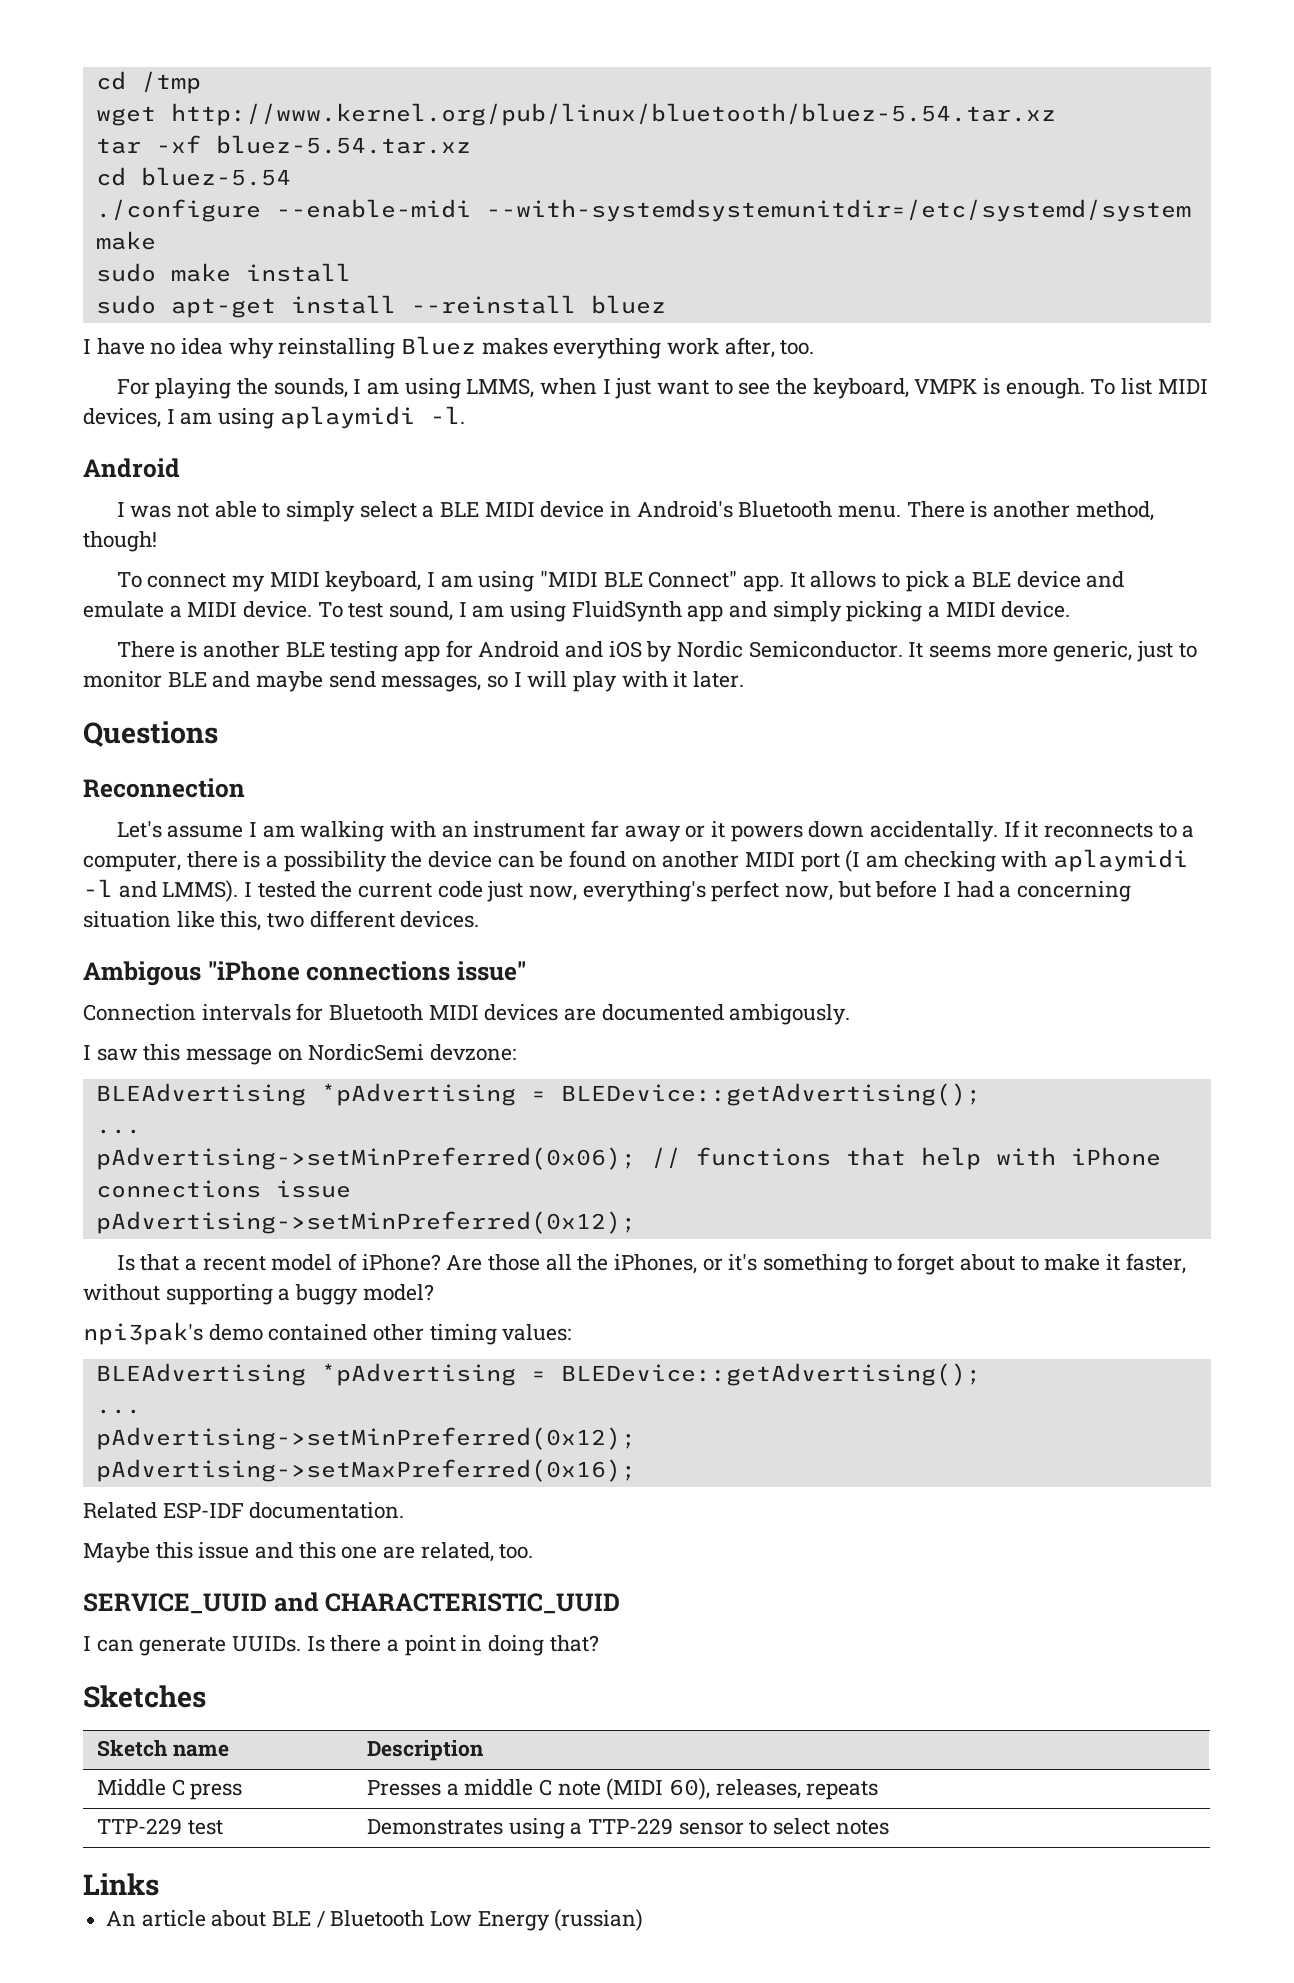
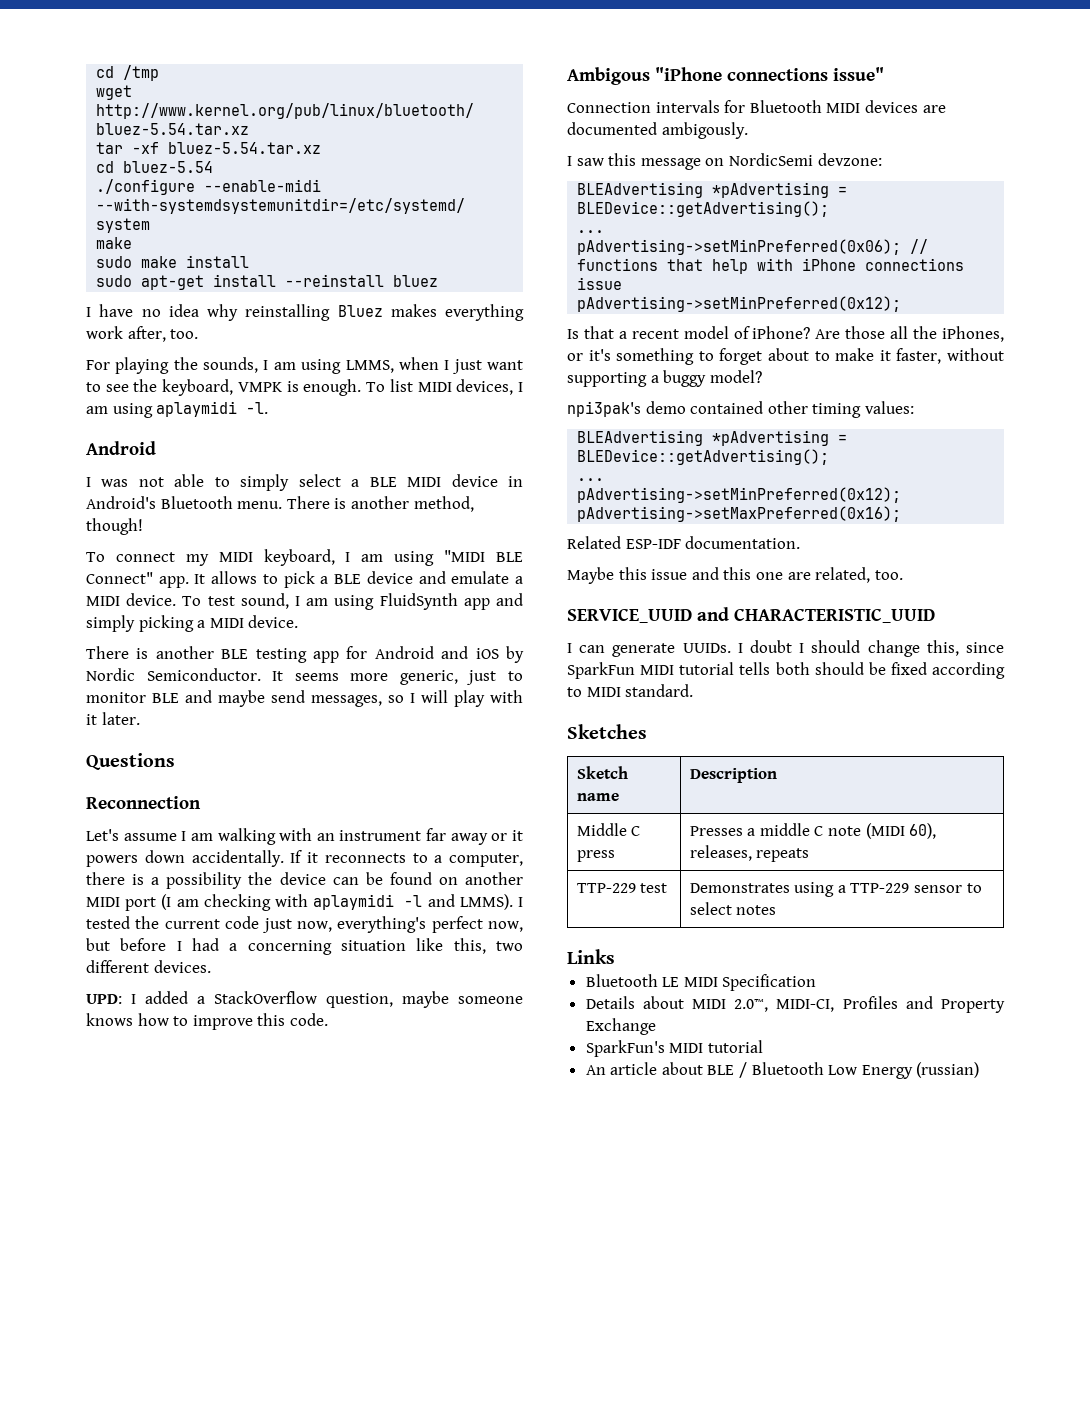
+ UPD: I added a StackOverflow question, maybe someone knows how to improve this code.
- Is there a point in doing that?
+ I doubt I should change this, since SparkFun MIDI tutorial tells both should be fixed according to MIDI standard.
+ Bluetooth LE MIDI Specification
+ Details about MIDI 2.0™, MIDI-CI, Profiles and Property Exchange
+ SparkFun's MIDI tutorial

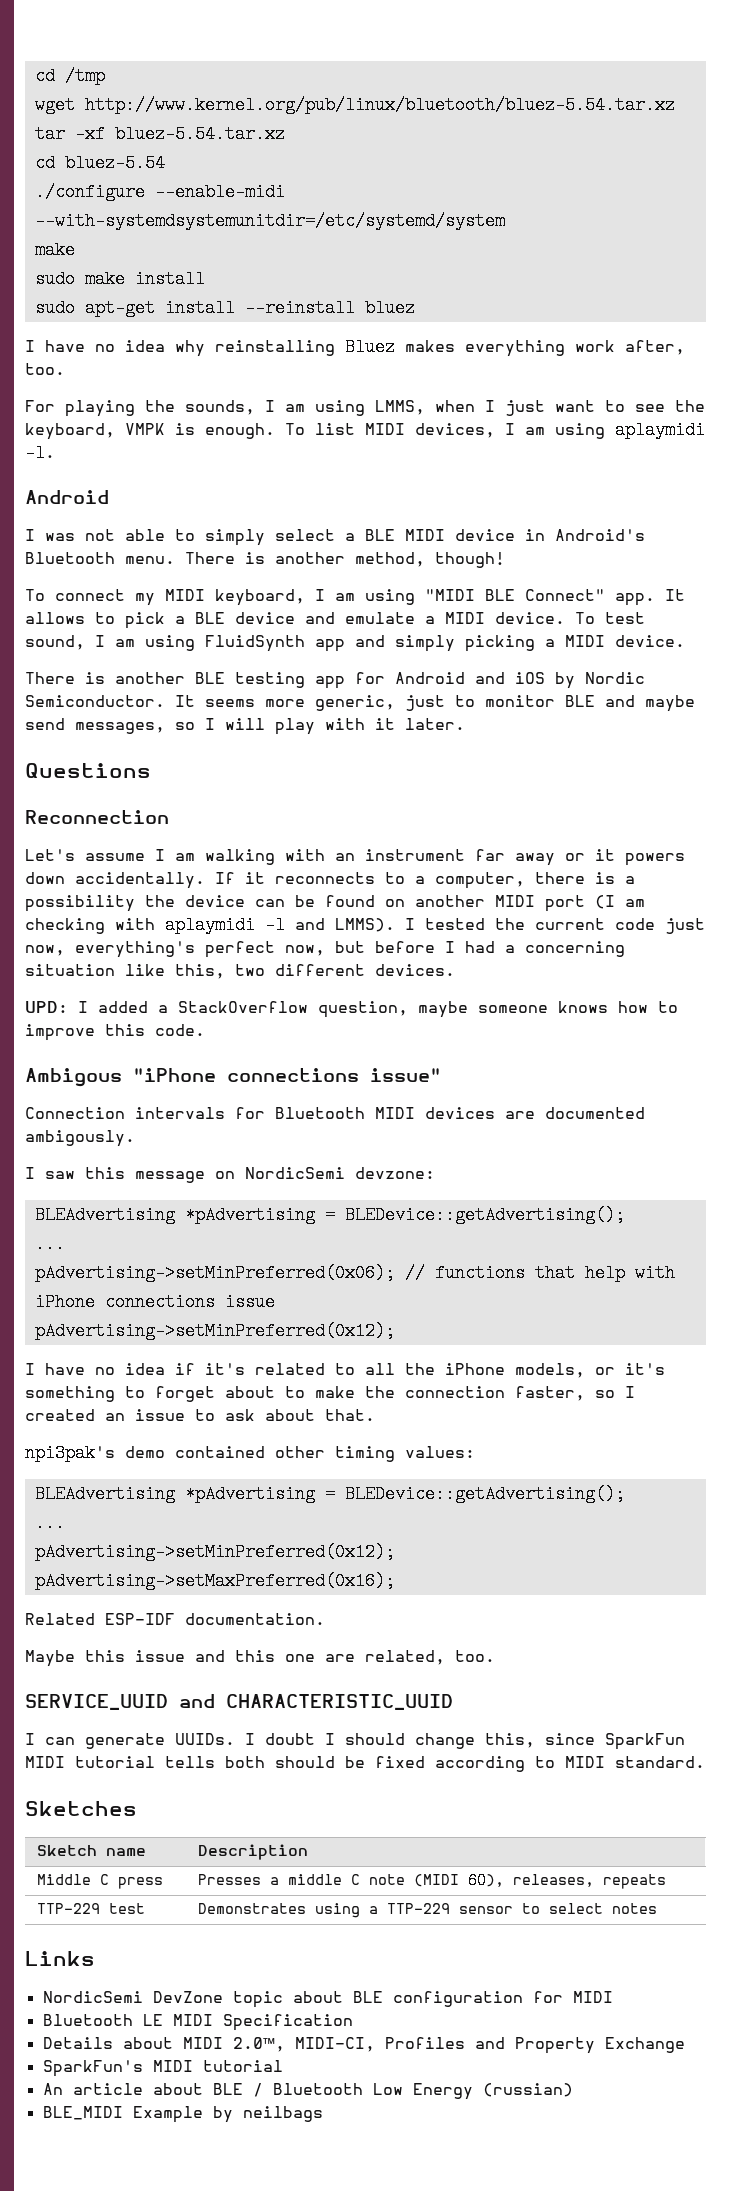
- Is that a recent model of iPhone? Are those all the iPhones, or it's something to forget about to make it faster, without supporting a buggy model?
+ I have no idea if it's related to all the iPhone models, or it's something to forget about to make the connection faster, so I created an issue to ask about that.
+ NordicSemi DevZone topic about BLE configuration for MIDI
+ BLE_MIDI Example by neilbags

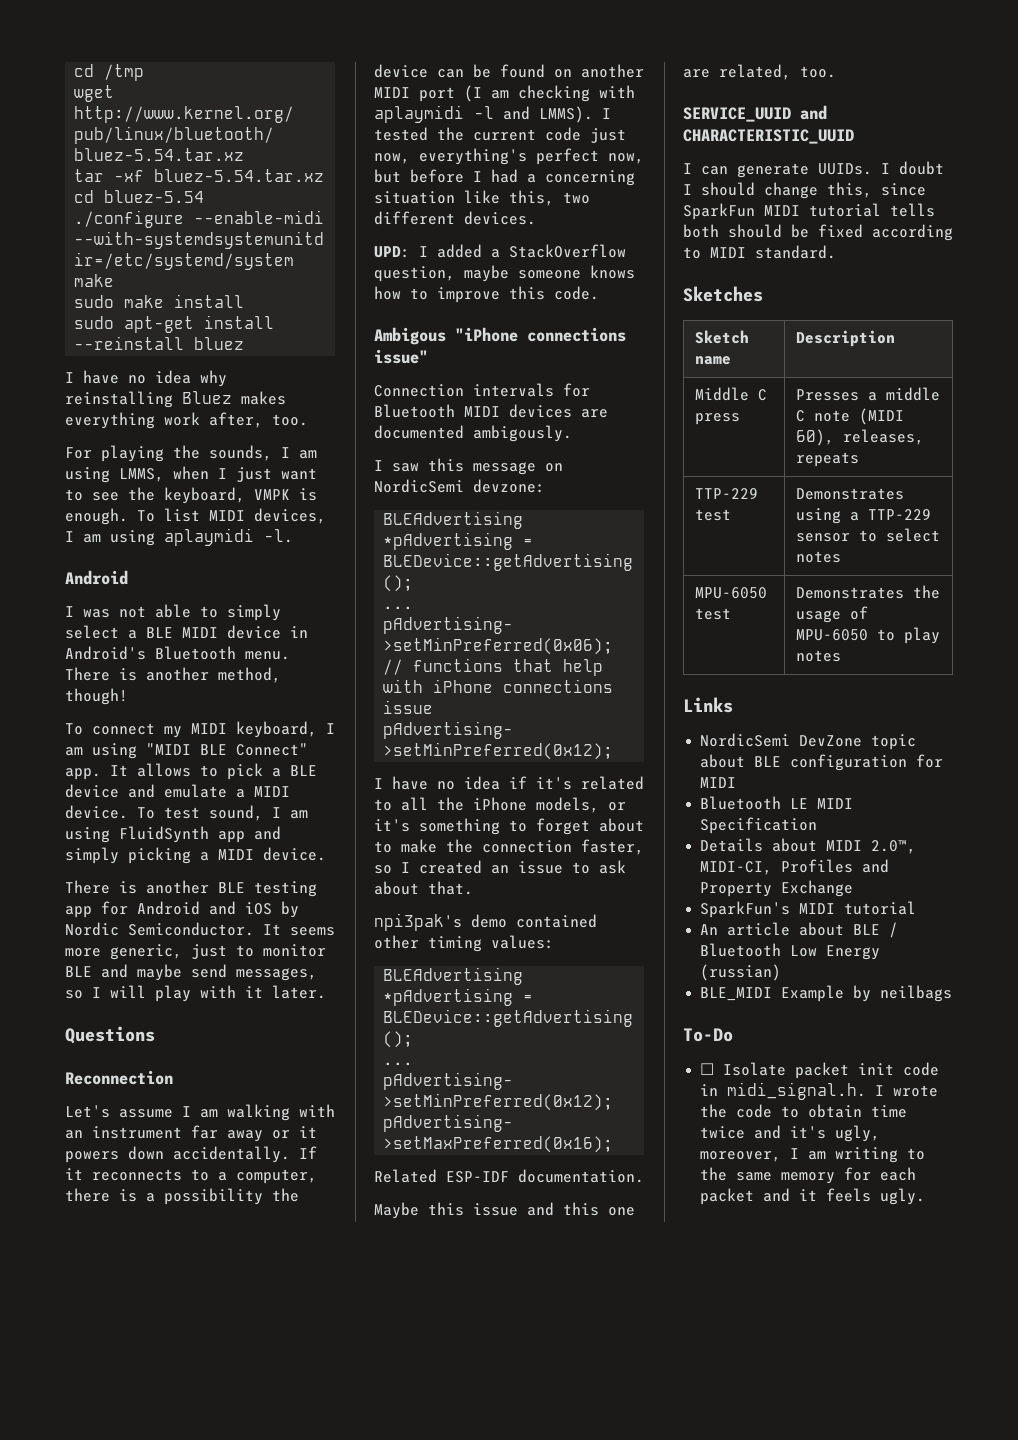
+ MPU-6050 test | Demonstrates the usage of MPU-6050 to play notes
+ To-Do
+ ☐ Isolate packet init code in midi_signal.h. I wrote the code to obtain time twice and it's ugly, moreover, I am writing to the same memory for each packet and it feels ugly.

